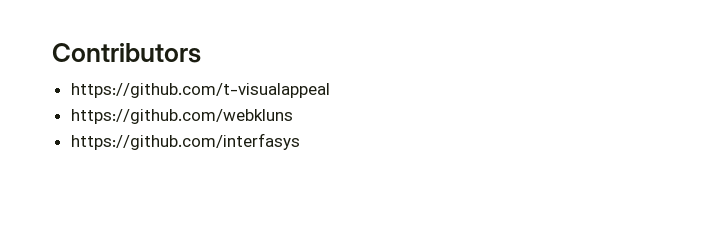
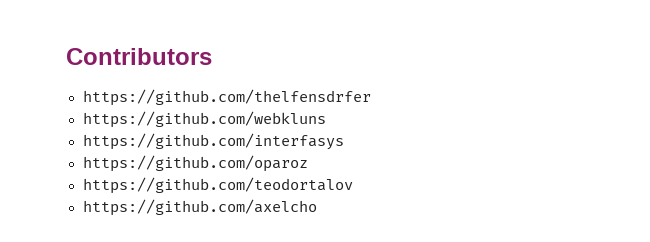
- https://github.com/t-visualappeal
+ https://github.com/thelfensdrfer
+ https://github.com/oparoz
+ https://github.com/teodortalov
+ https://github.com/axelcho

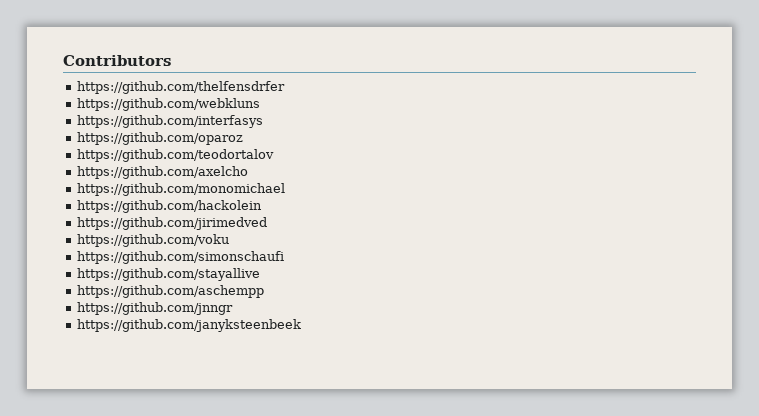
+ https://github.com/monomichael
+ https://github.com/hackolein
+ https://github.com/jirimedved
+ https://github.com/voku
+ https://github.com/simonschaufi
+ https://github.com/stayallive
+ https://github.com/aschempp
+ https://github.com/jnngr
+ https://github.com/janyksteenbeek

